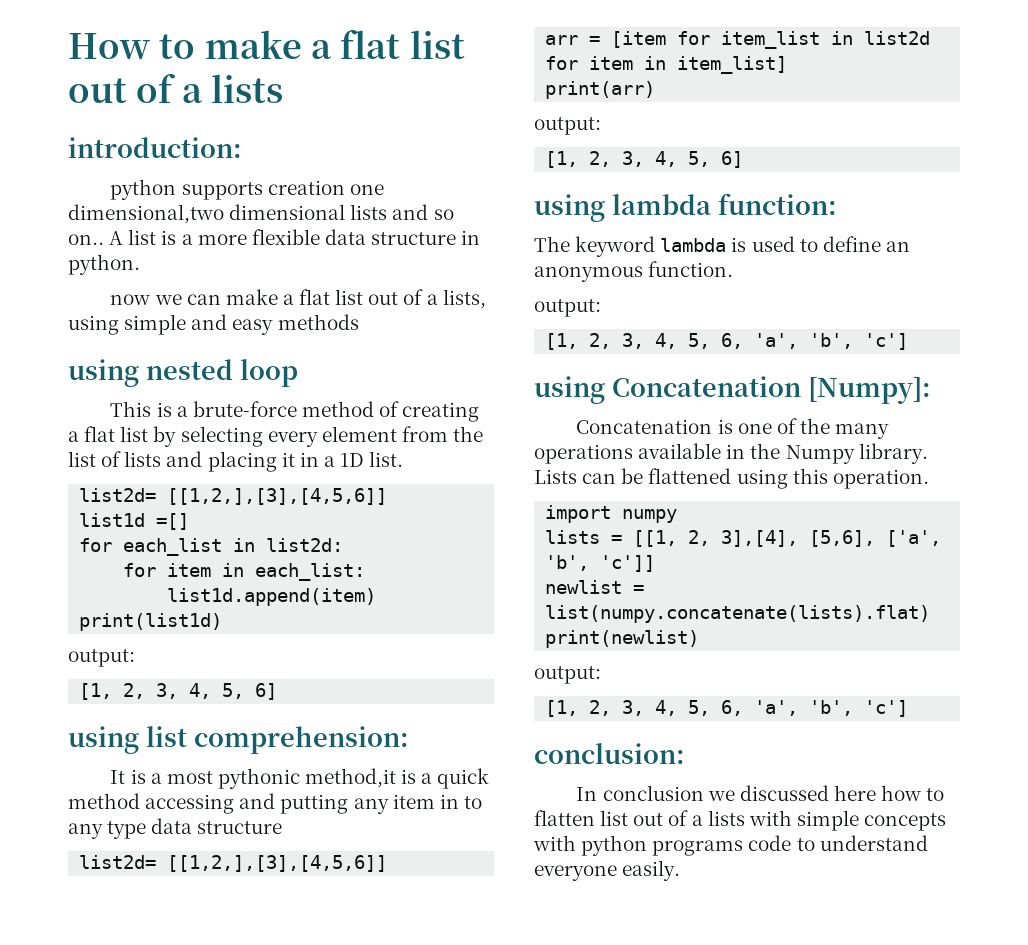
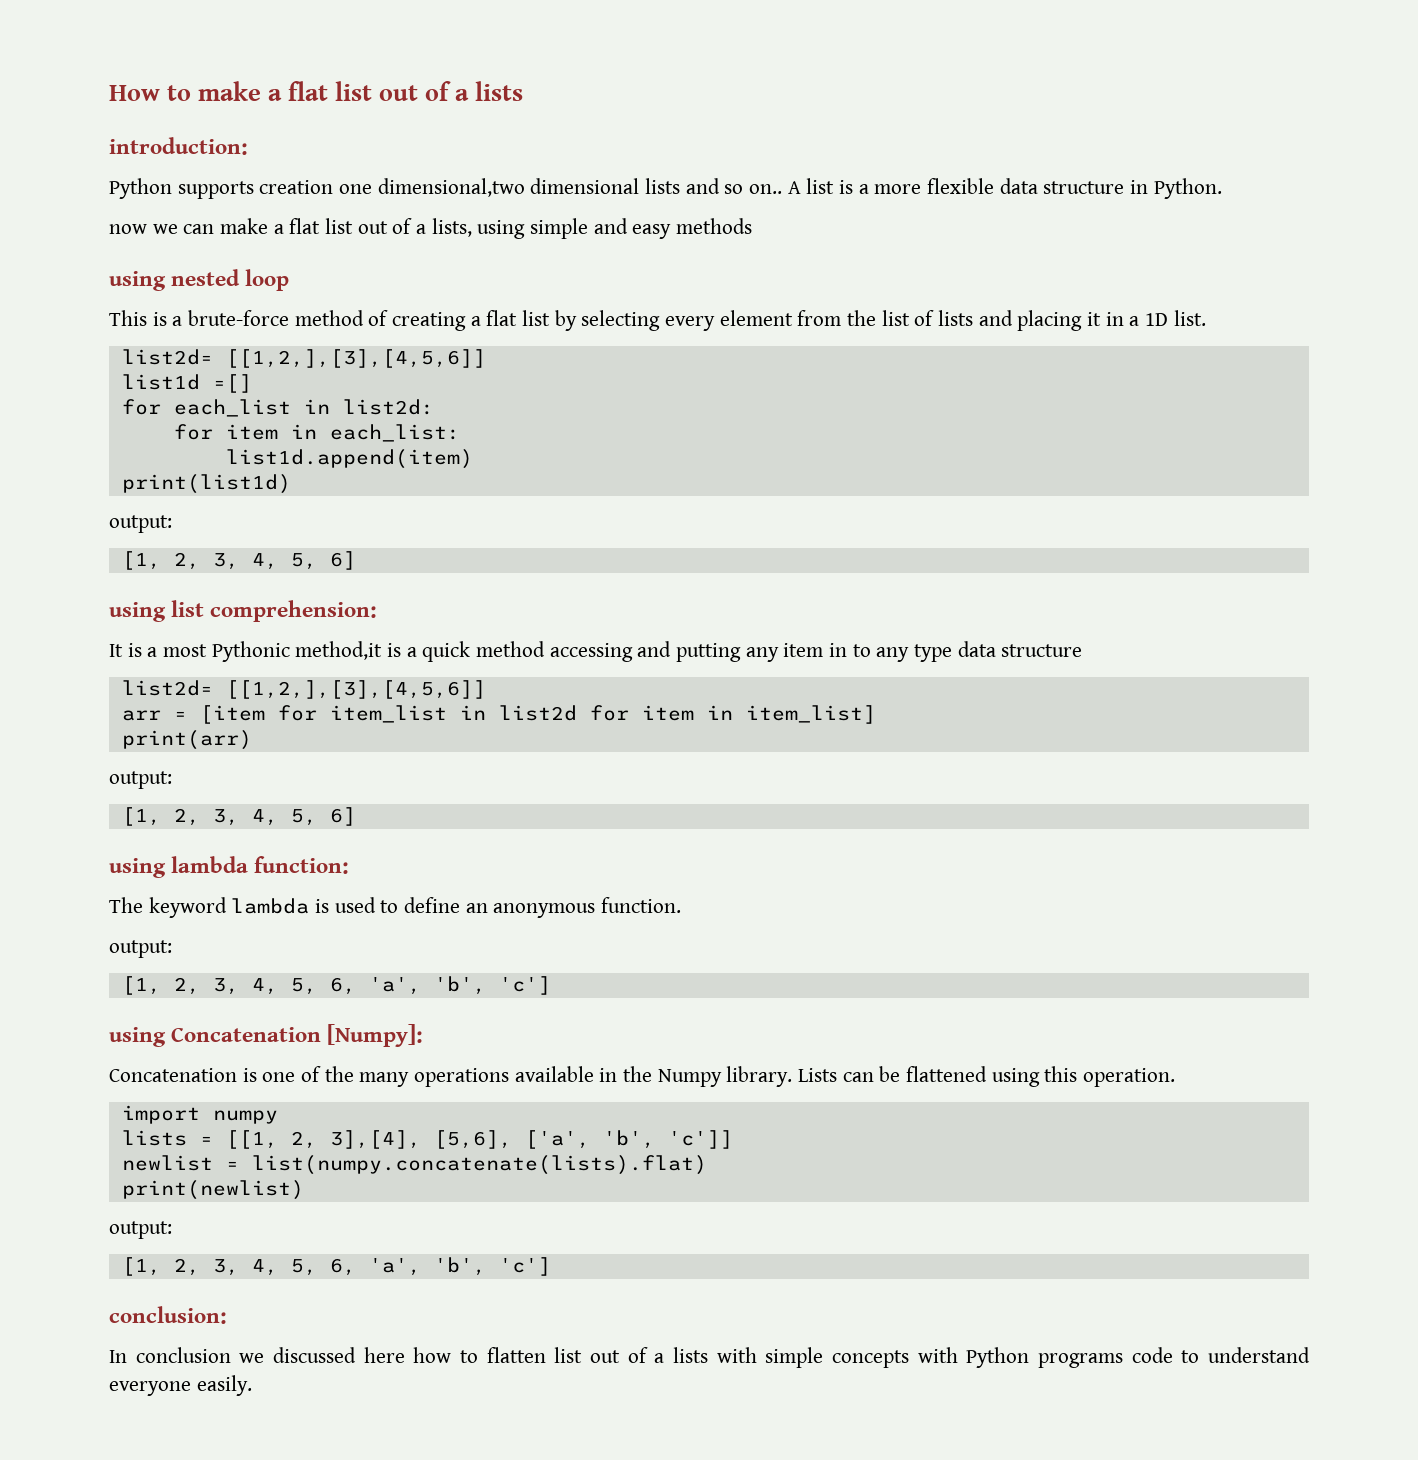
- python supports creation one dimensional,two dimensional lists and so on..
+ Python supports creation one dimensional,two dimensional lists and so on..
- A list is a more flexible data structure in python.
+ A list is a more flexible data structure in Python.
- It is a most pythonic method,it is a quick method accessing and putting any item in to any type data structure
+ It is a most Pythonic method,it is a quick method accessing and putting any item in to any type data structure
- In conclusion we discussed here how to flatten list out of a lists with simple concepts with python programs code to understand everyone easily.
+ In conclusion we discussed here how to flatten list out of a lists with simple concepts with Python programs code to understand everyone easily.

